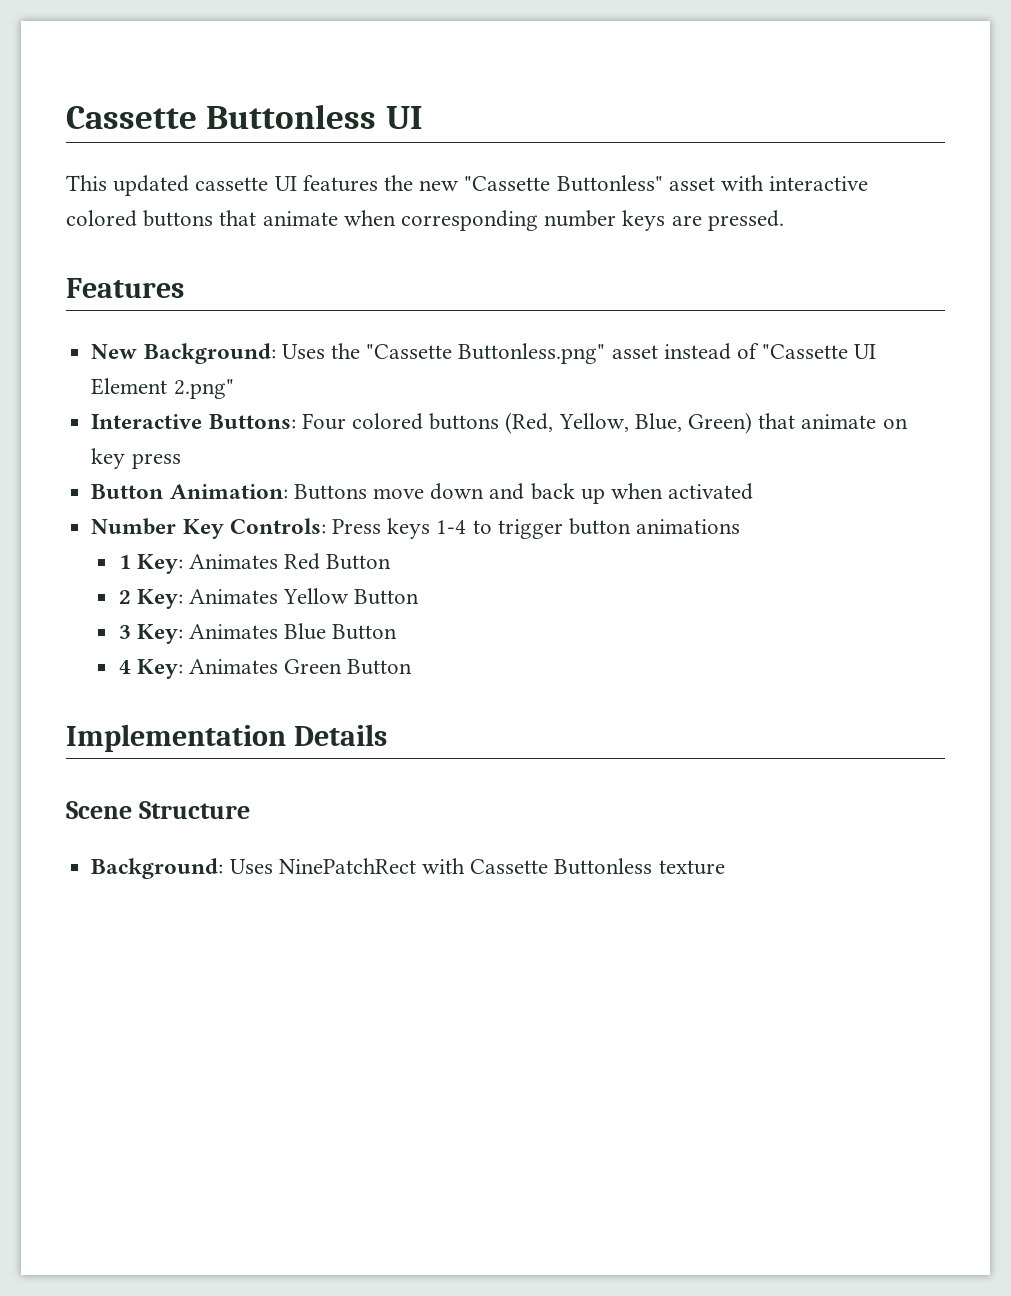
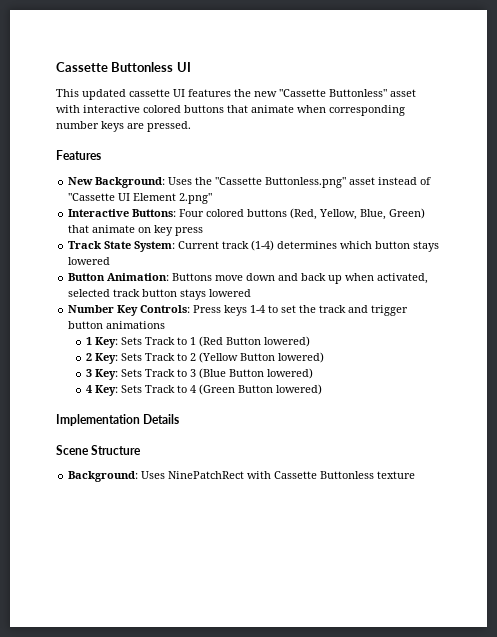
+ Track State System: Current track (1-4) determines which button stays lowered
- Button Animation: Buttons move down and back up when activated
+ Button Animation: Buttons move down and back up when activated, selected track button stays lowered
- Number Key Controls: Press keys 1-4 to trigger button animations
+ Number Key Controls: Press keys 1-4 to set the track and trigger button animations
- 1 Key: Animates Red Button
+ 1 Key: Sets Track to 1 (Red Button lowered)
- 2 Key: Animates Yellow Button
+ 2 Key: Sets Track to 2 (Yellow Button lowered)
- 3 Key: Animates Blue Button
+ 3 Key: Sets Track to 3 (Blue Button lowered)
- 4 Key: Animates Green Button
+ 4 Key: Sets Track to 4 (Green Button lowered)

